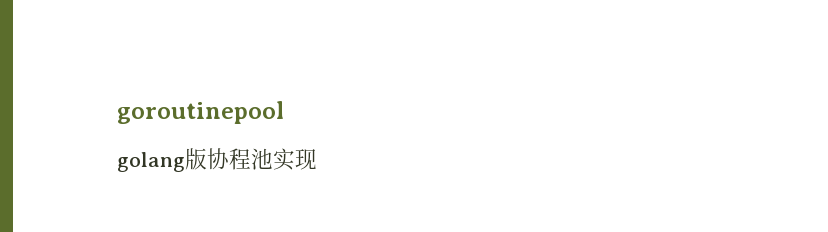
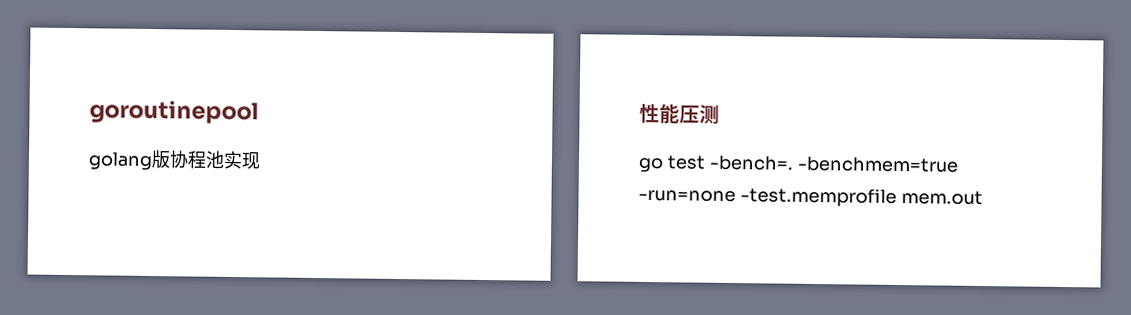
+ 性能压测
+ go test -bench=. -benchmem=true -run=none -test.memprofile mem.out

